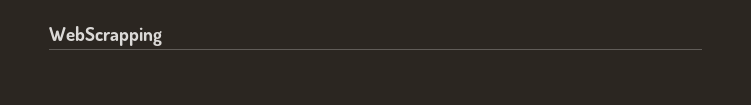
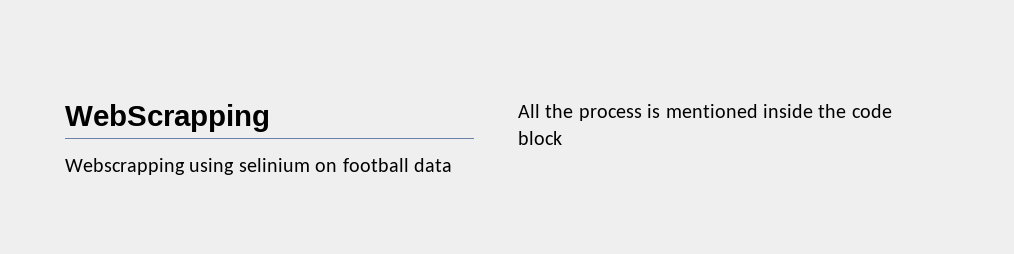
+ Webscrapping using selinium on football data All the process is mentioned inside the code block

